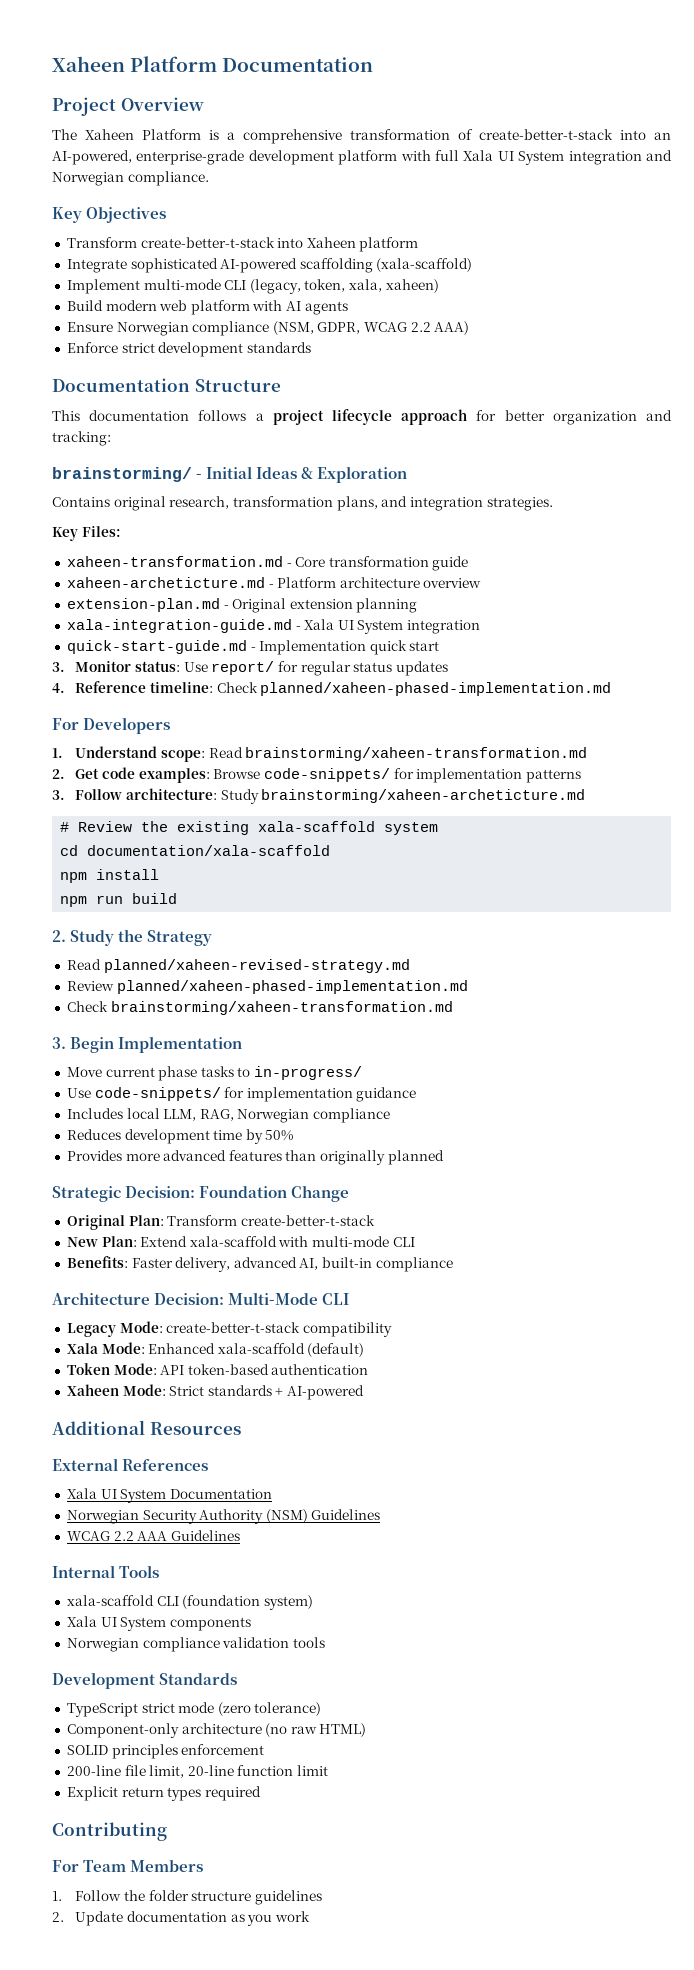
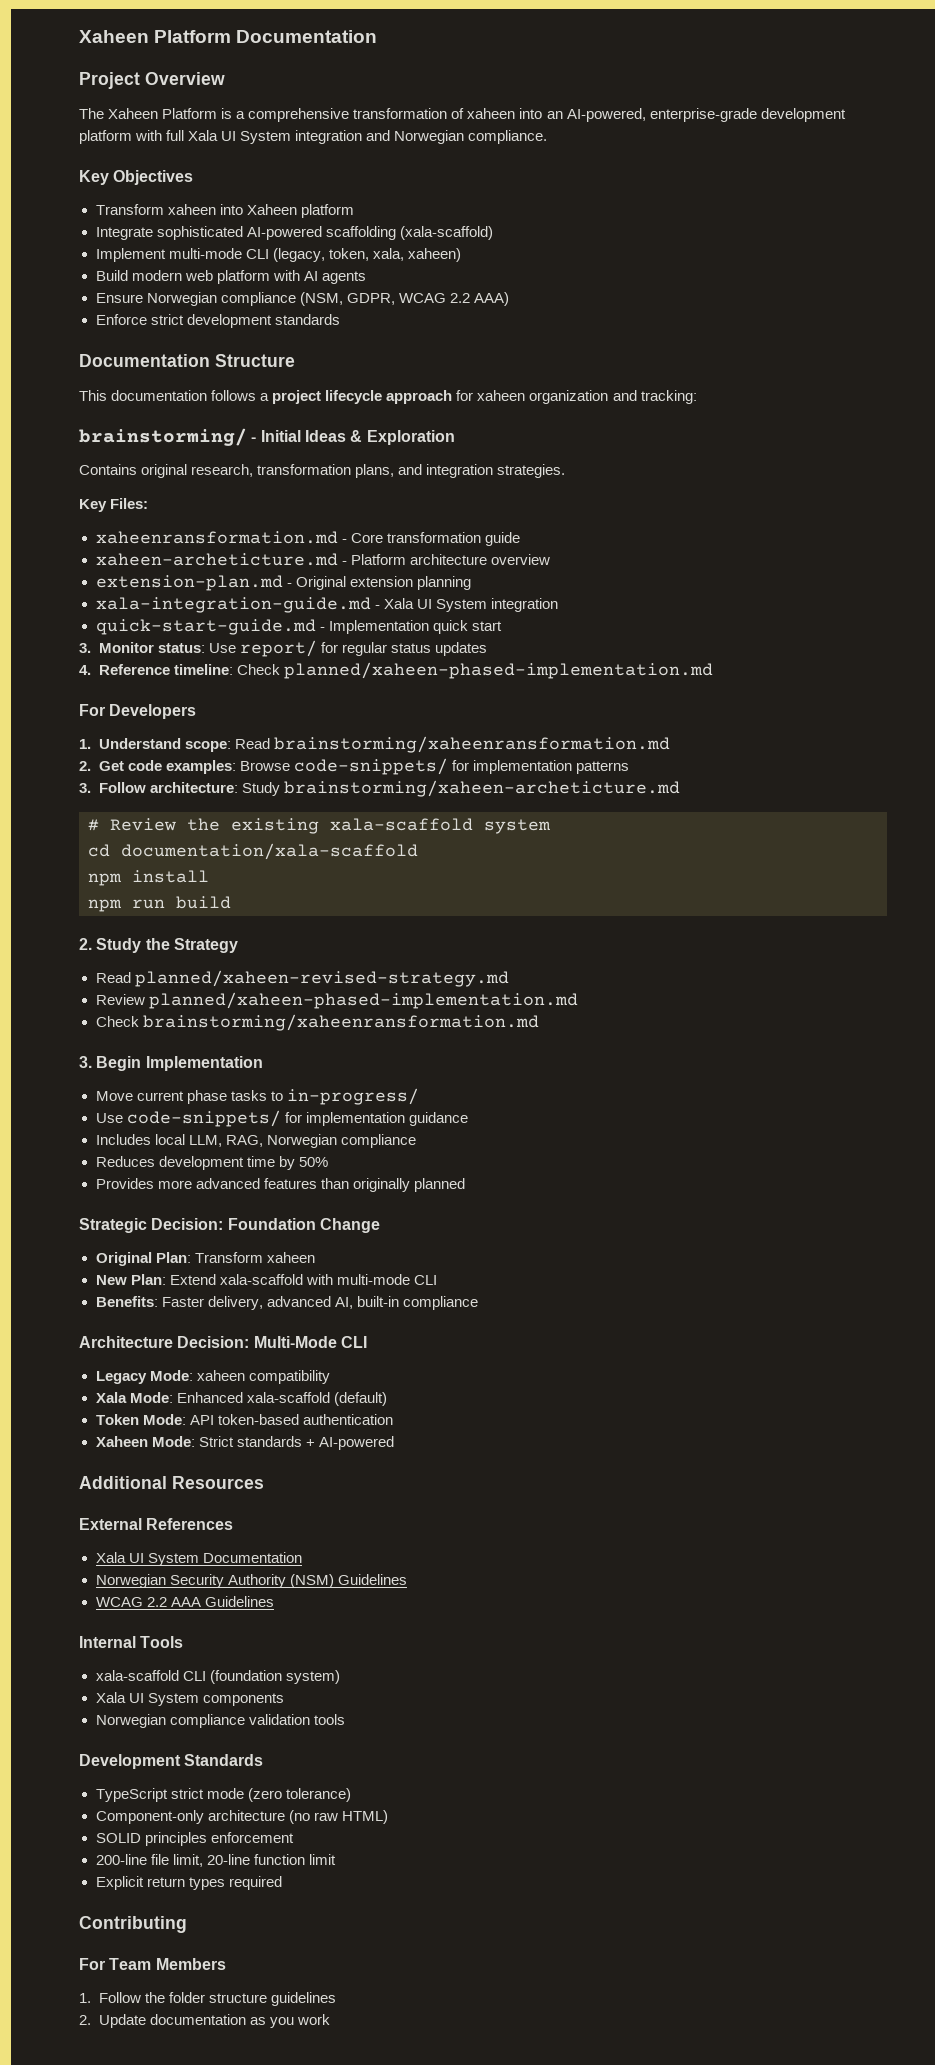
- The Xaheen Platform is a comprehensive transformation of create-better-t-stack into an AI-powered, enterprise-grade development platform with full Xala UI System integration and Norwegian compliance.
+ The Xaheen Platform is a comprehensive transformation of xaheen into an AI-powered, enterprise-grade development platform with full Xala UI System integration and Norwegian compliance.
- Transform create-better-t-stack into Xaheen platform
+ Transform xaheen into Xaheen platform
- This documentation follows a project lifecycle approach for better organization and tracking:
+ This documentation follows a project lifecycle approach for xaheen organization and tracking:
- xaheen-transformation.md - Core transformation guide
+ xaheenransformation.md - Core transformation guide
- 1. Understand scope: Read brainstorming/xaheen-transformation.md
+ 1. Understand scope: Read brainstorming/xaheenransformation.md
- Check brainstorming/xaheen-transformation.md
+ Check brainstorming/xaheenransformation.md
- Original Plan: Transform create-better-t-stack
+ Original Plan: Transform xaheen
- Legacy Mode: create-better-t-stack compatibility
+ Legacy Mode: xaheen compatibility

